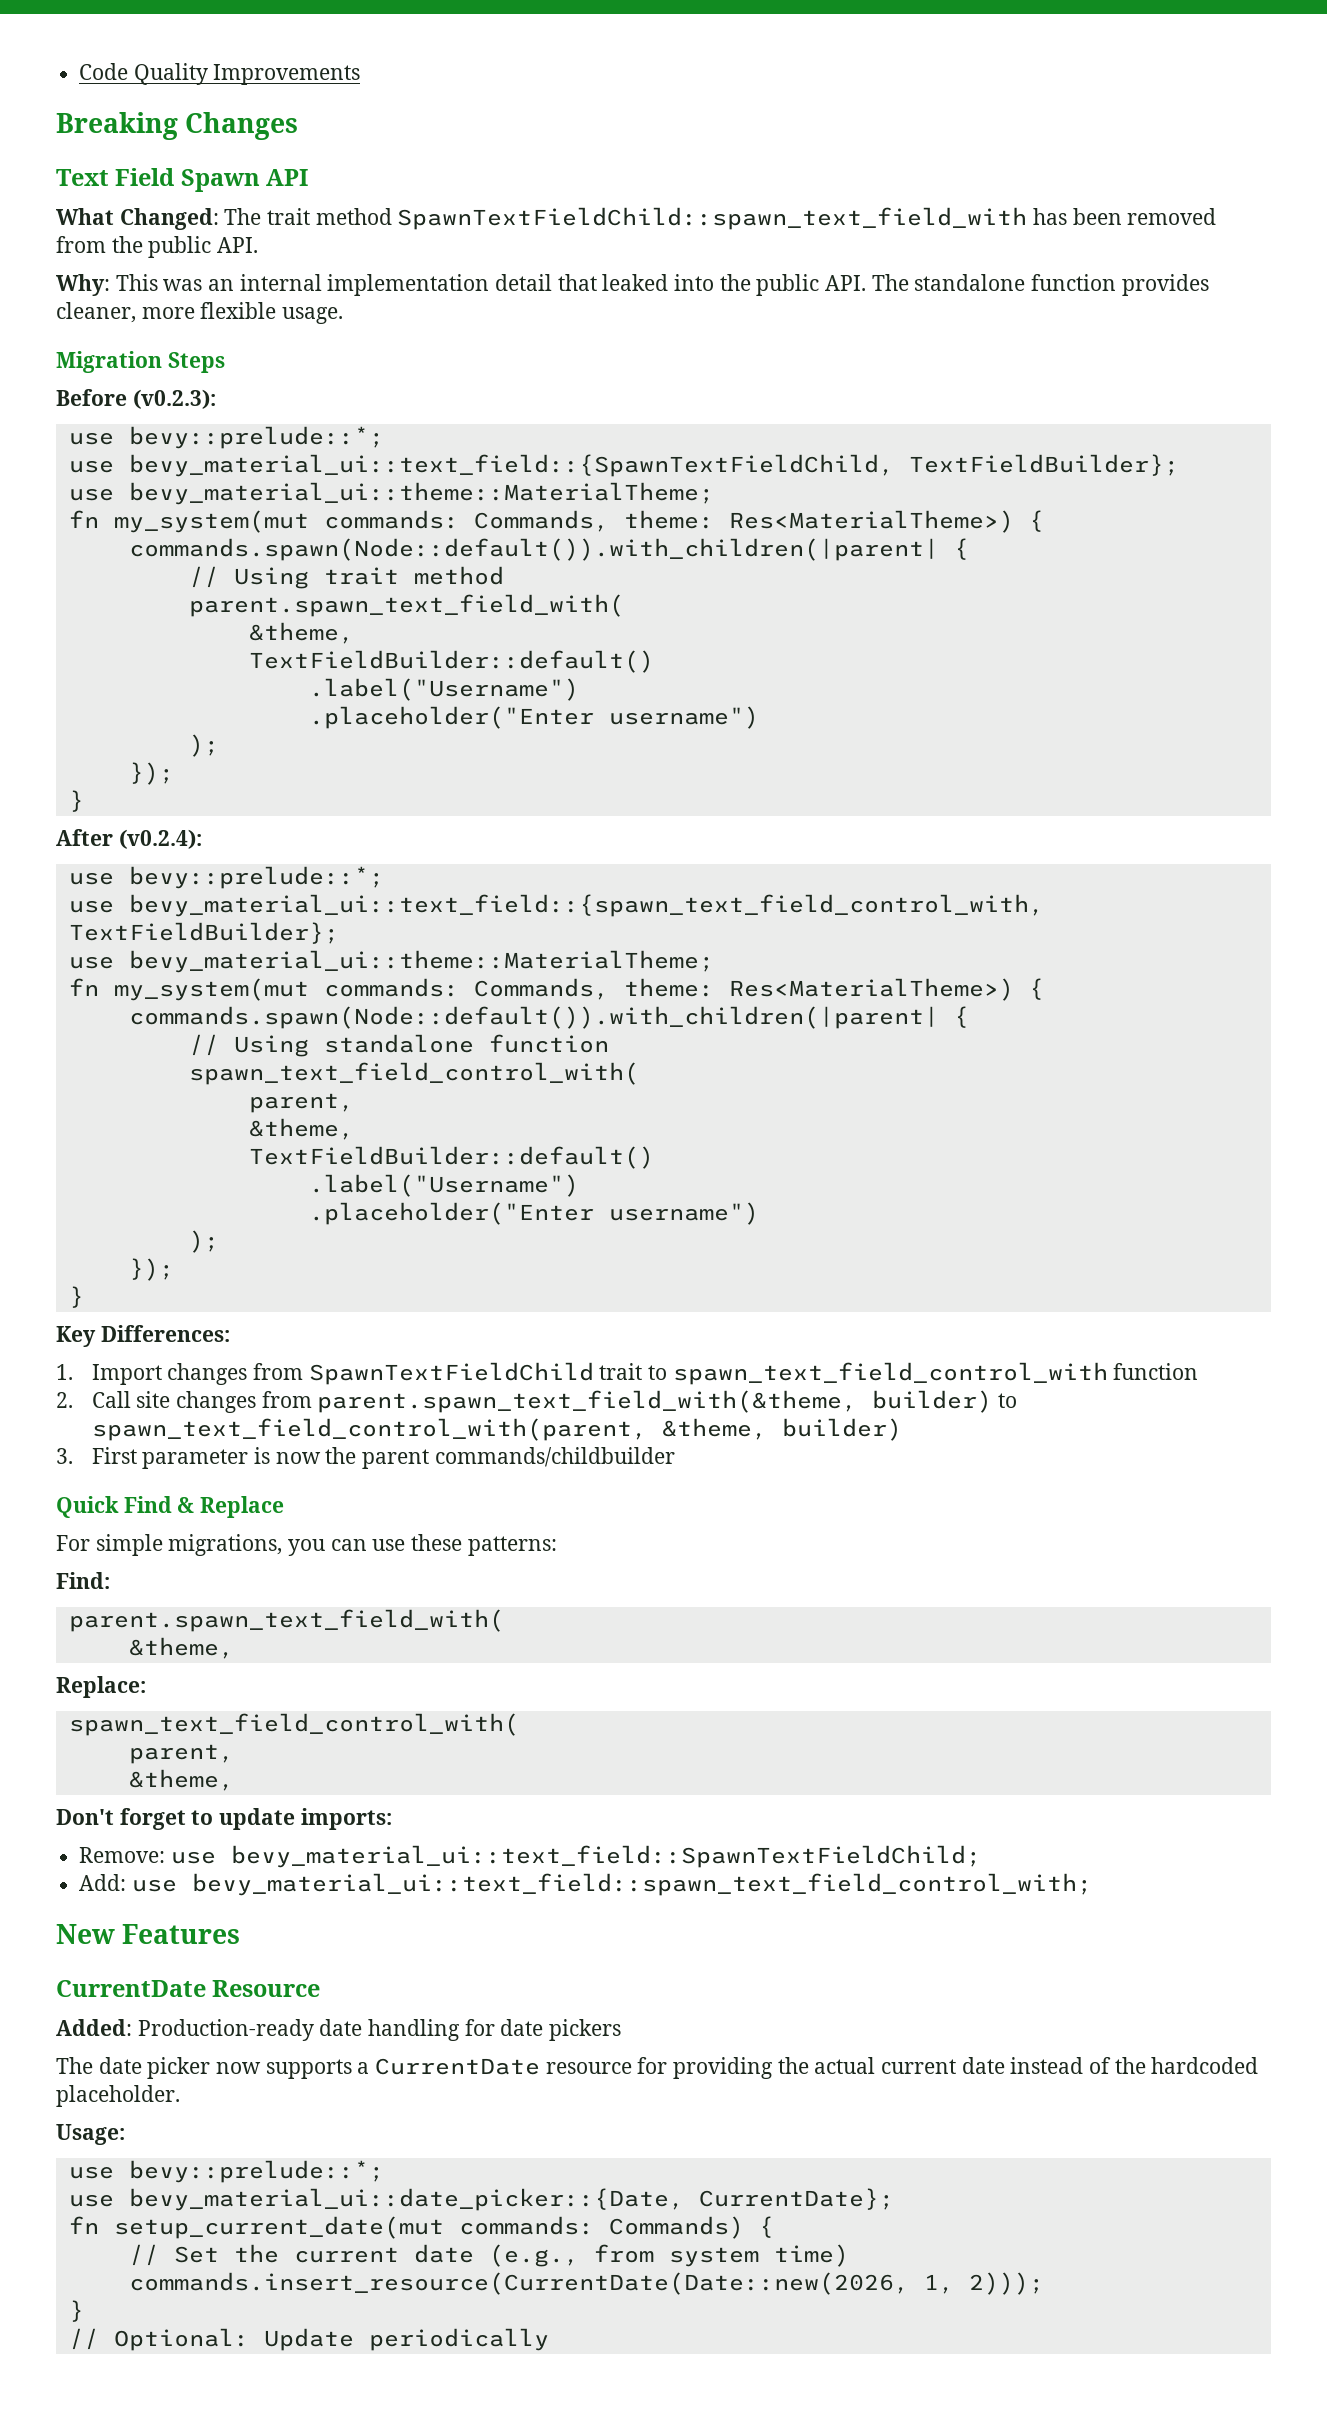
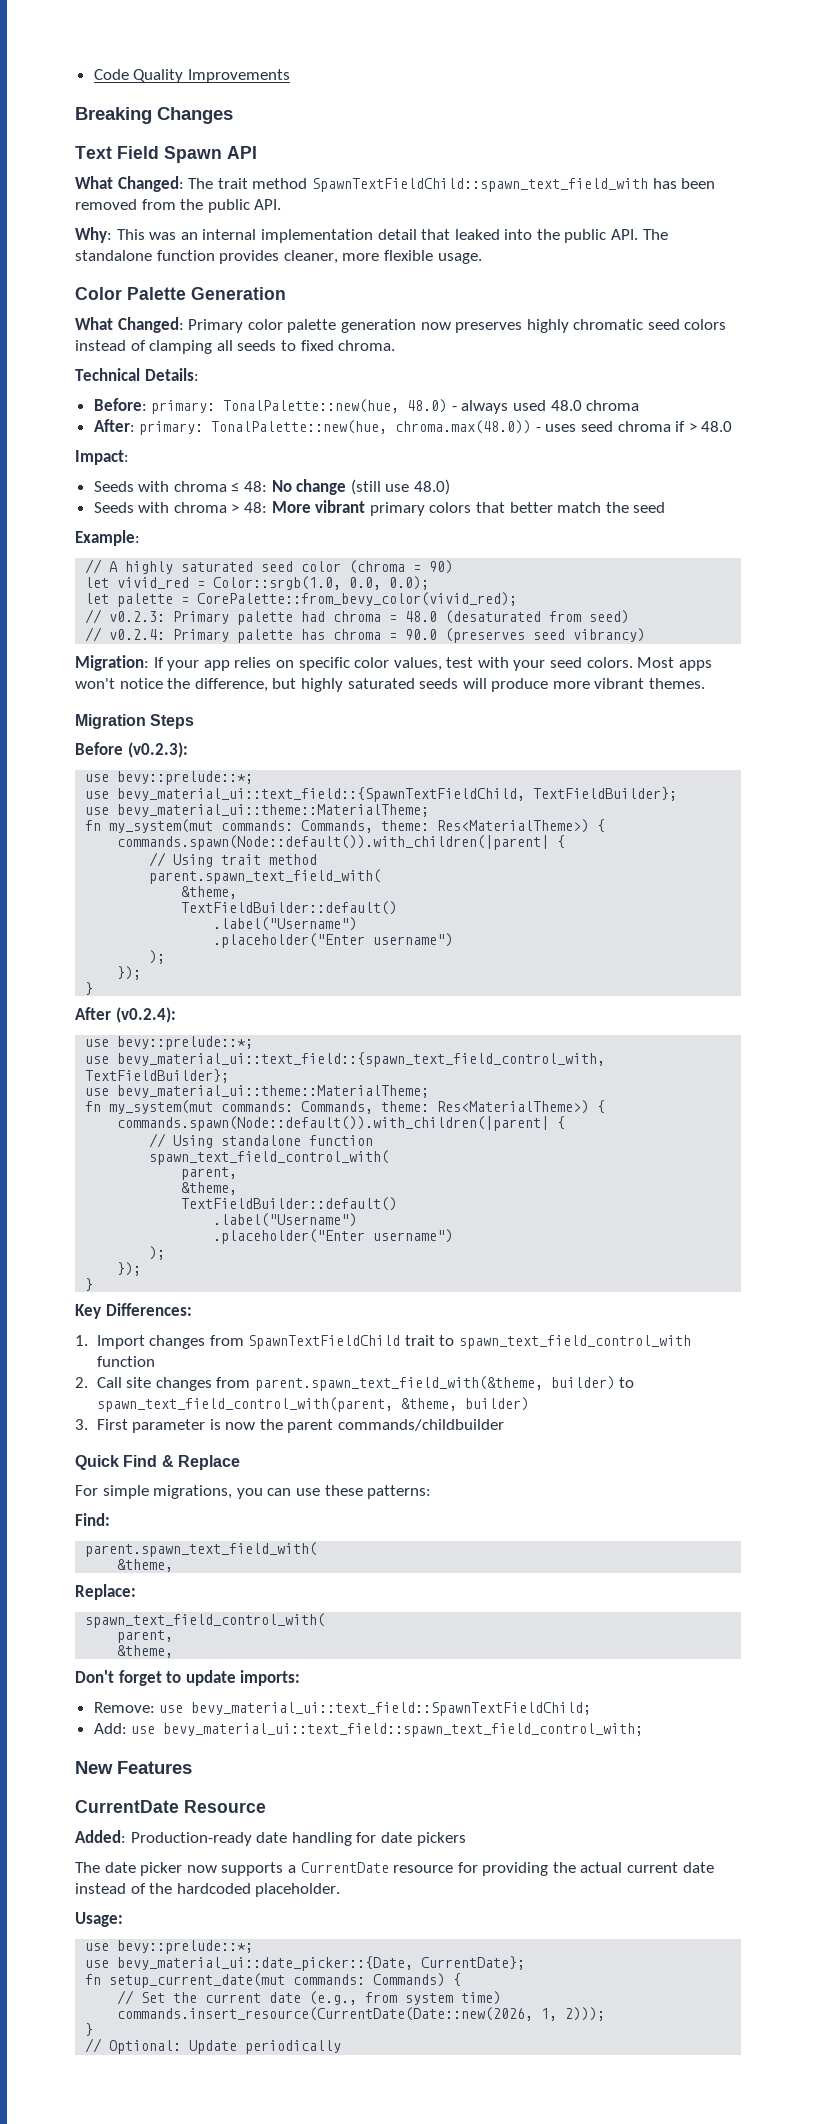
+ Color Palette Generation
+ What Changed: Primary color palette generation now preserves highly chromatic seed colors instead of clamping all seeds to fixed chroma.
+ Technical Details:
+ Before: primary: TonalPalette::new(hue, 48.0) - always used 48.0 chroma
+ After: primary: TonalPalette::new(hue, chroma.max(48.0)) - uses seed chroma if > 48.0
+ Impact:
+ Seeds with chroma ≤ 48: No change (still use 48.0)
+ Seeds with chroma > 48: More vibrant primary colors that better match the seed
+ Example:
+ // A highly saturated seed color (chroma = 90)
+ let vivid_red = Color::srgb(1.0, 0.0, 0.0);
+ let palette = CorePalette::from_bevy_color(vivid_red);
+ // v0.2.3: Primary palette had chroma = 48.0 (desaturated from seed)
+ // v0.2.4: Primary palette has chroma = 90.0 (preserves seed vibrancy)
+ Migration: If your app relies on specific color values, test with your seed colors. Most apps won't notice the difference, but highly saturated seeds will produce more vibrant themes.

